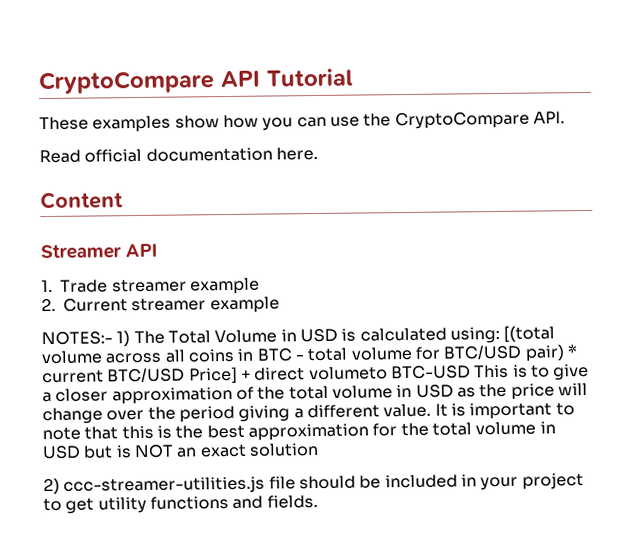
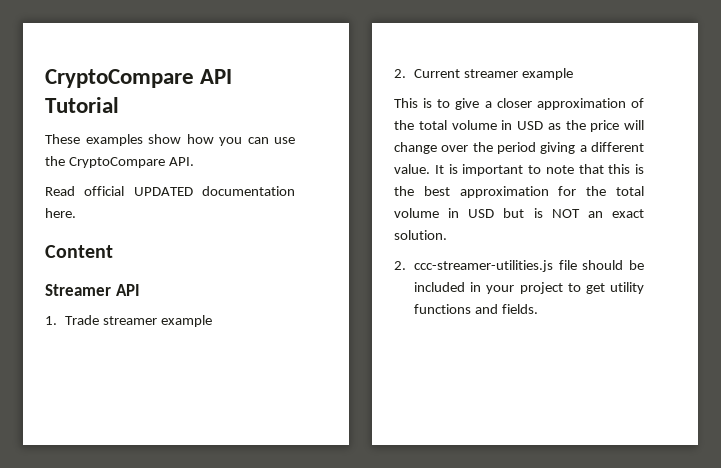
- Read official documentation here.
+ Read official UPDATED documentation here.
- NOTES:- 1) The Total Volume in USD is calculated using: [(total volume across all coins in BTC - total volume for BTC/USD pair) * current BTC/USD Price] + direct volumeto BTC-USD This is to give a closer approximation of the total volume in USD as the price will change over the period giving a different value.
+ This is to give a closer approximation of the total volume in USD as the price will change over the period giving a different value.
- It is important to note that this is the best approximation for the total volume in USD but is NOT an exact solution
- 2) ccc-streamer-utilities.js file should be included in your project to get utility functions and fields.
+ It is important to note that this is the best approximation for the total volume in USD but is NOT an exact solution.
+ 2. ccc-streamer-utilities.js file should be included in your project to get utility functions and fields.

